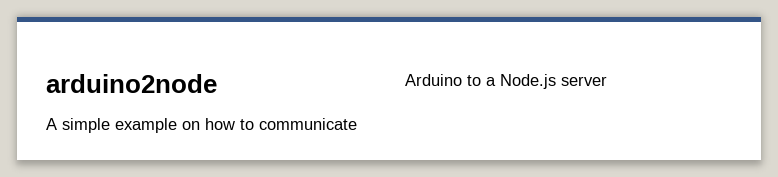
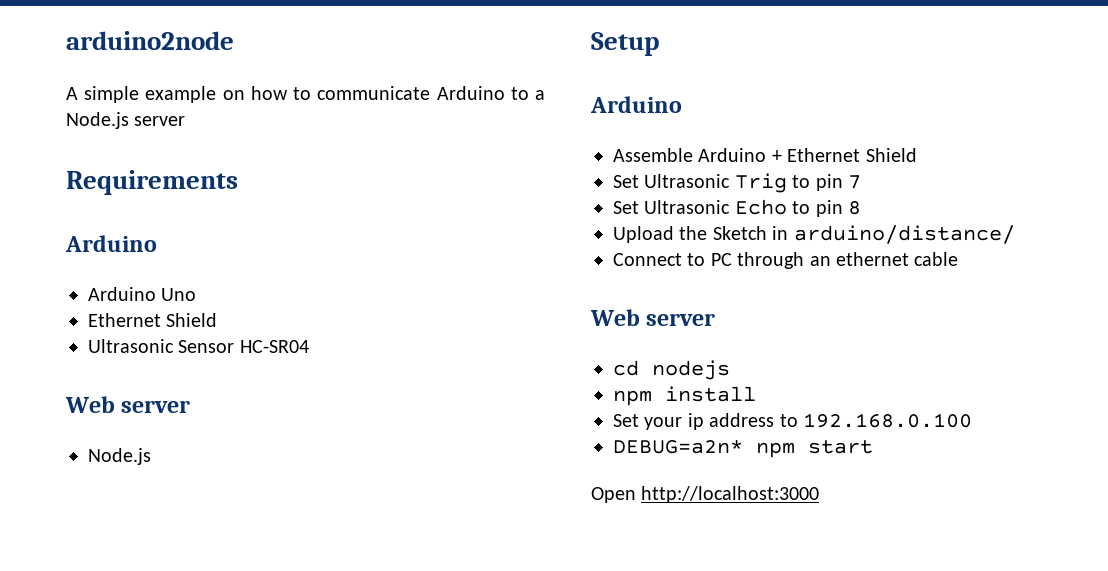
+ Requirements
+ Arduino
+ Arduino Uno
+ Ethernet Shield
+ Ultrasonic Sensor HC-SR04
+ Web server
+ Node.js
+ Setup
+ Arduino
+ Assemble Arduino + Ethernet Shield
+ Set Ultrasonic Trig to pin 7
+ Set Ultrasonic Echo to pin 8
+ Upload the Sketch in arduino/distance/
+ Connect to PC through an ethernet cable
+ Web server
+ cd nodejs
+ npm install
+ Set your ip address to 192.168.0.100
+ DEBUG=a2n* npm start
+ Open http://localhost:3000

